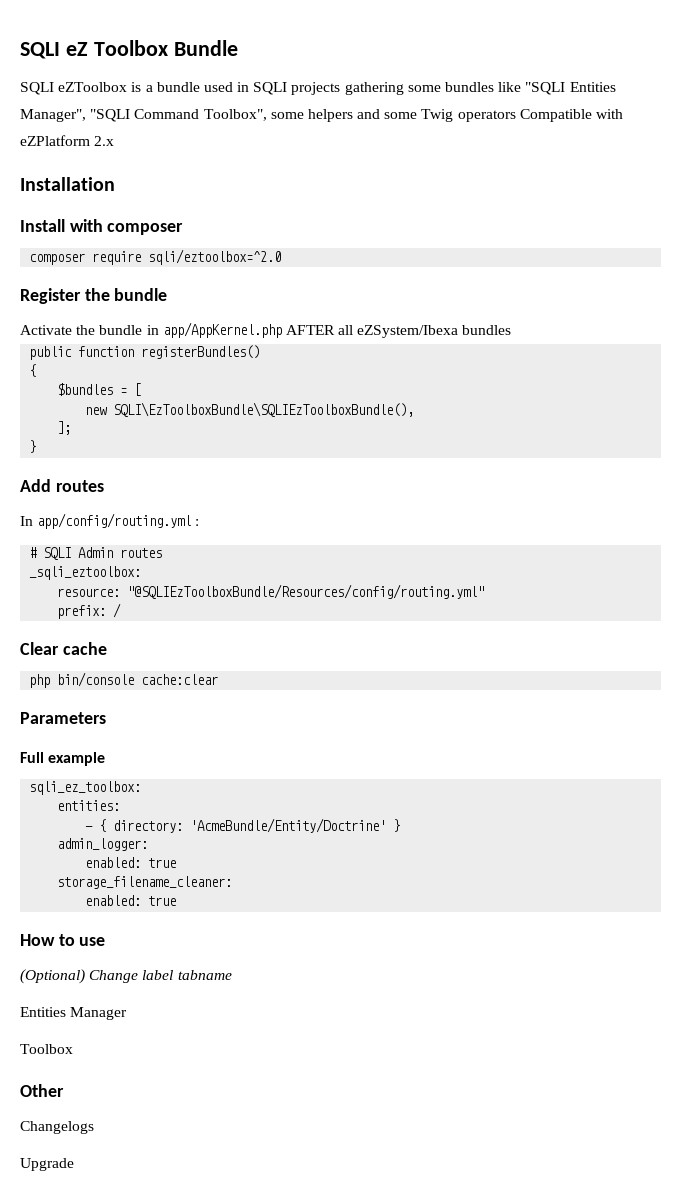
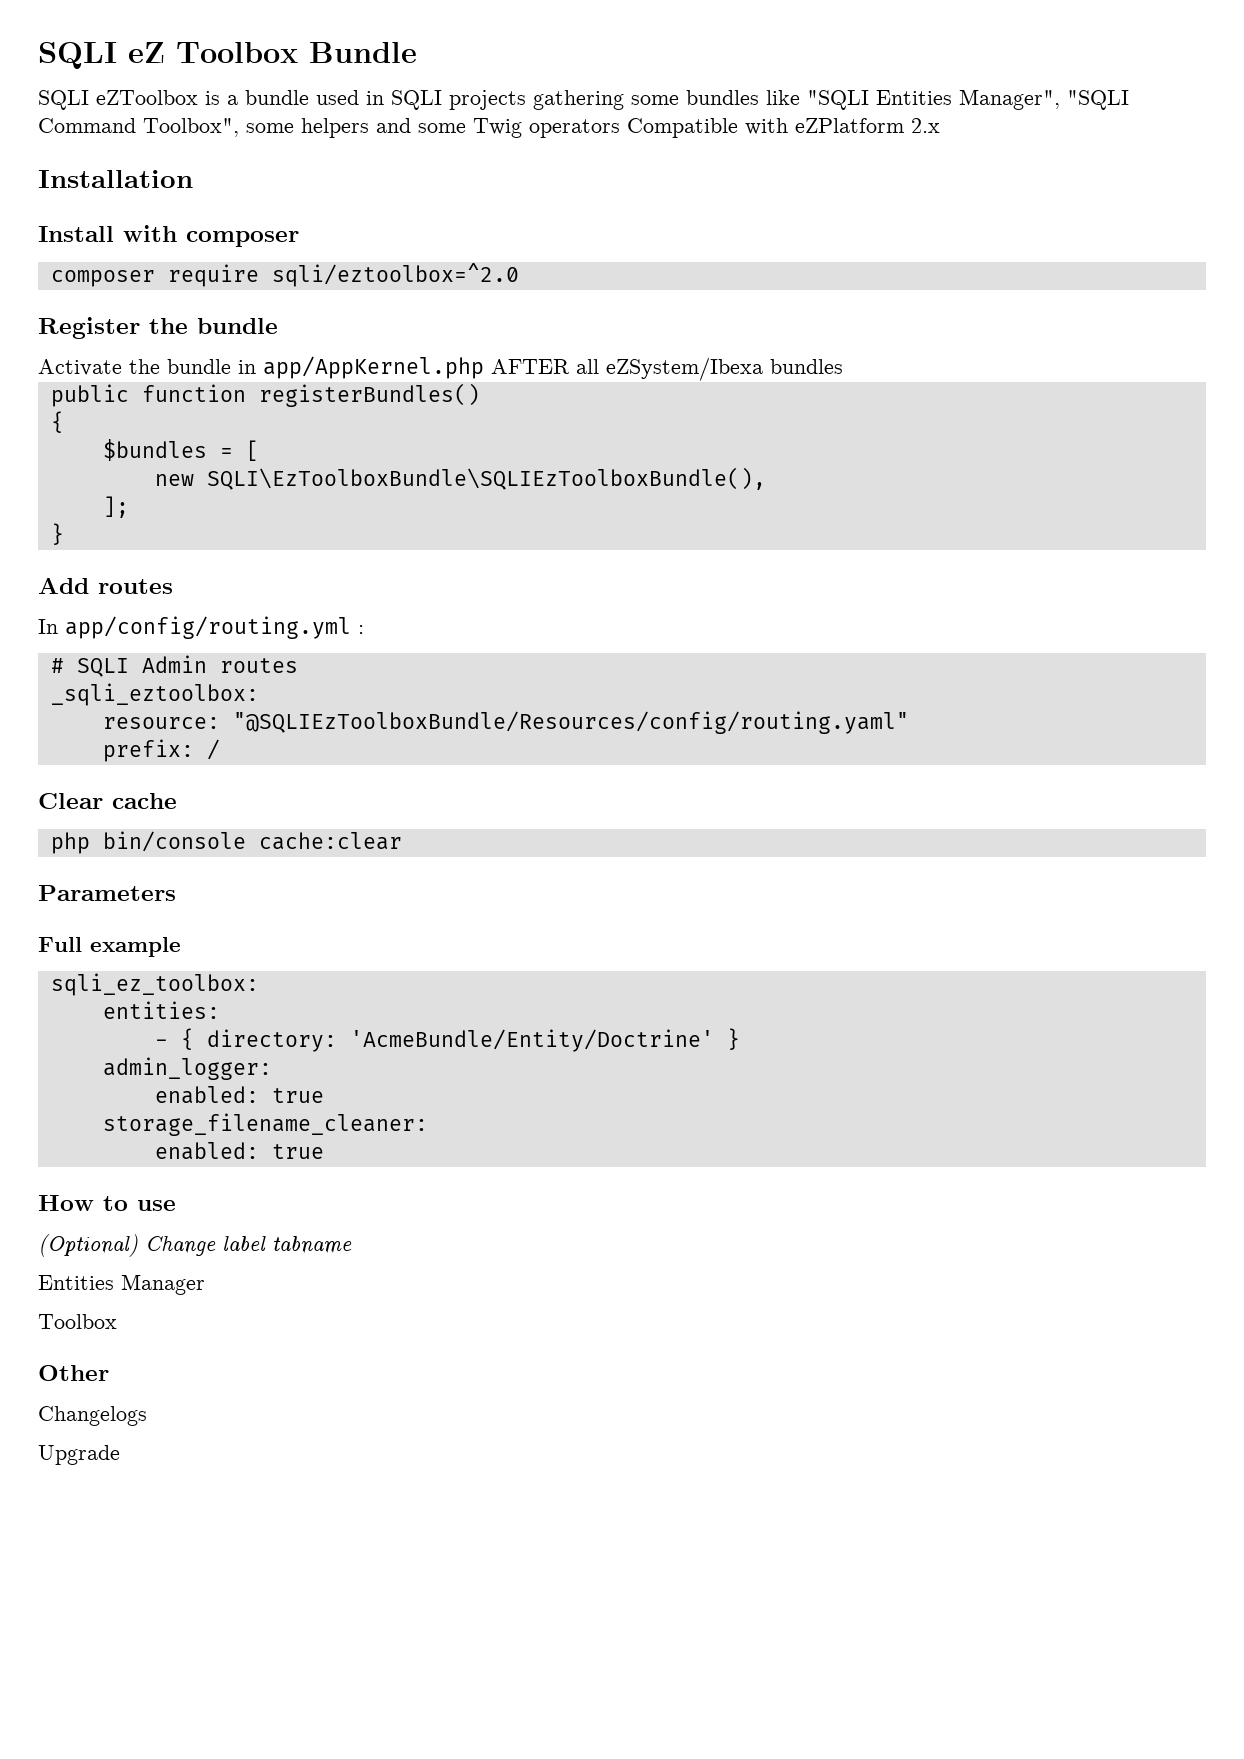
- resource: "@SQLIEzToolboxBundle/Resources/config/routing.yml"
+ resource: "@SQLIEzToolboxBundle/Resources/config/routing.yaml"

